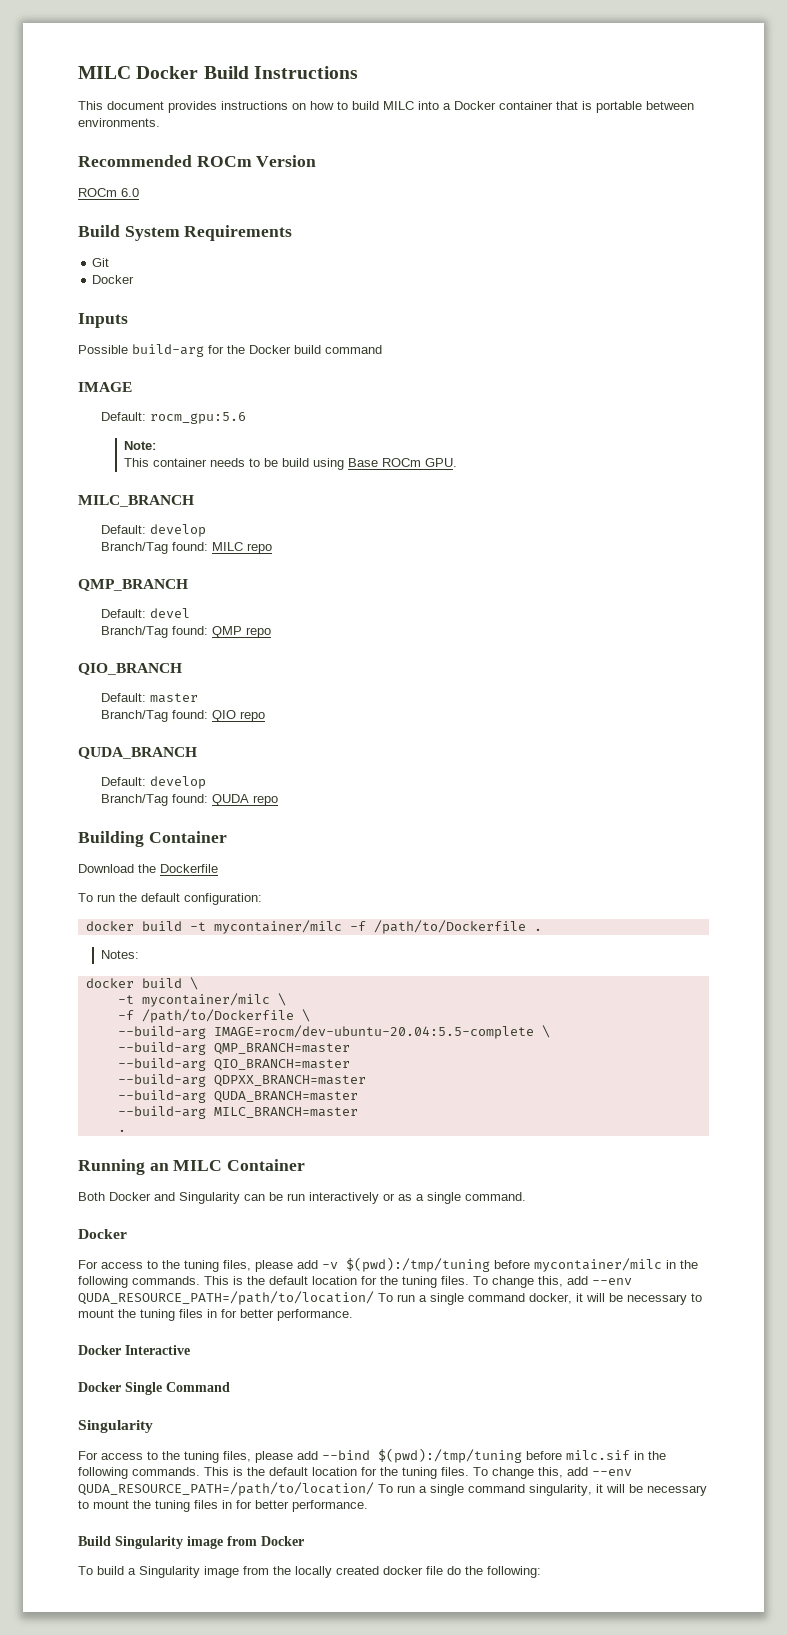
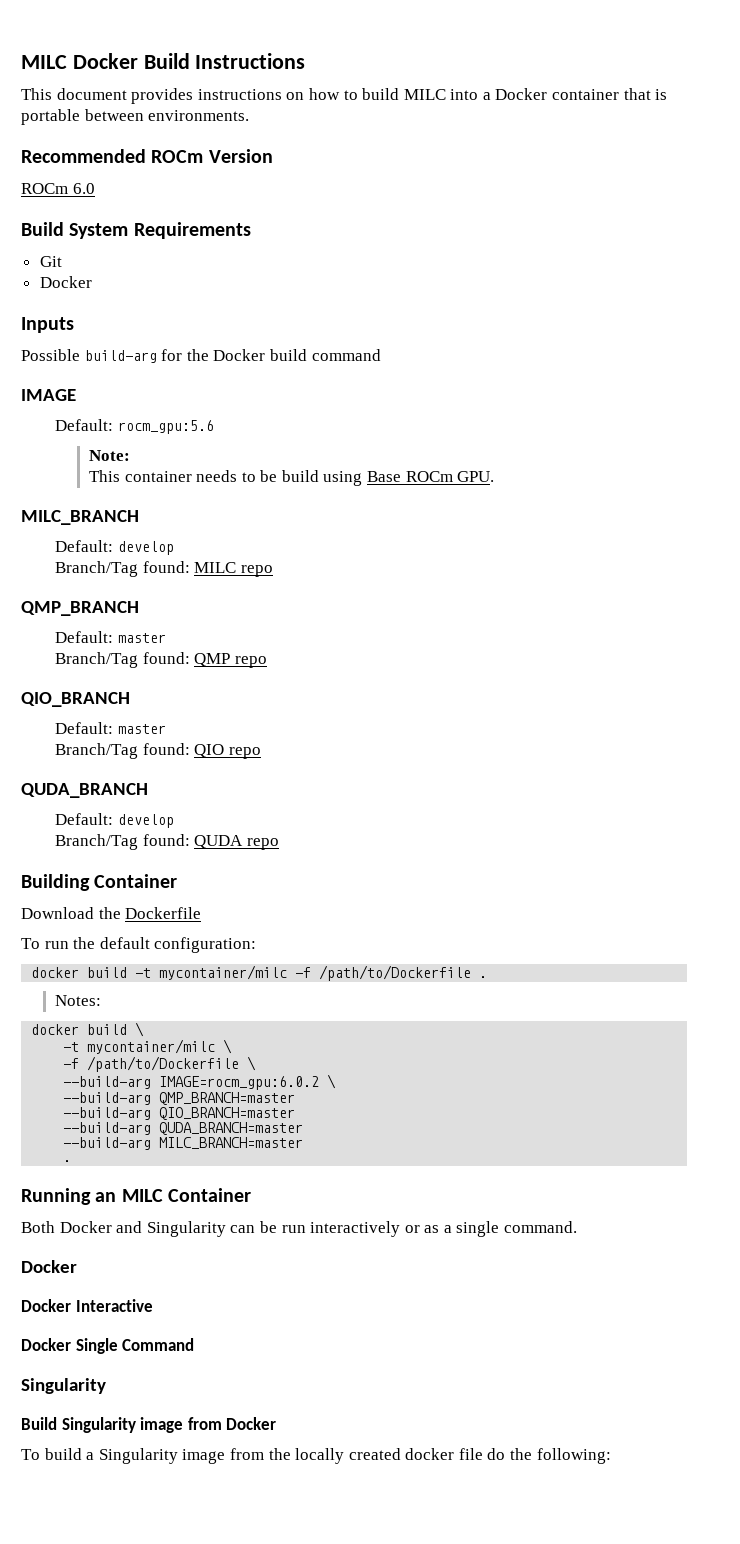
  QMP_BRANCH
- Default: devel
+ Default: master
- --build-arg IMAGE=rocm/dev-ubuntu-20.04:5.5-complete \
+ --build-arg IMAGE=rocm_gpu:6.0.2 \
- --build-arg QDPXX_BRANCH=master
- For access to the tuning files, please add -v $(pwd):/tmp/tuning before mycontainer/milc in the following commands. This is the default location for the tuning files. To change this, add --env QUDA_RESOURCE_PATH=/path/to/location/ To run a single command docker, it will be necessary to mount the tuning files in for better performance.
- For access to the tuning files, please add --bind $(pwd):/tmp/tuning before milc.sif in the following commands. This is the default location for the tuning files. To change this, add --env QUDA_RESOURCE_PATH=/path/to/location/ To run a single command singularity, it will be necessary to mount the tuning files in for better performance.

